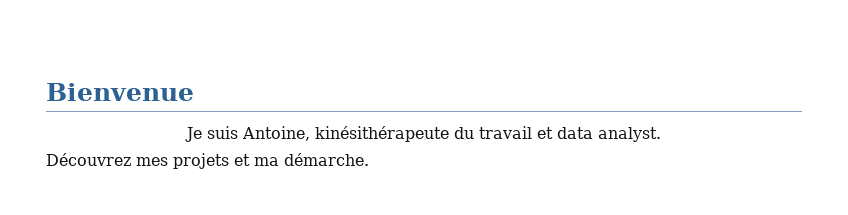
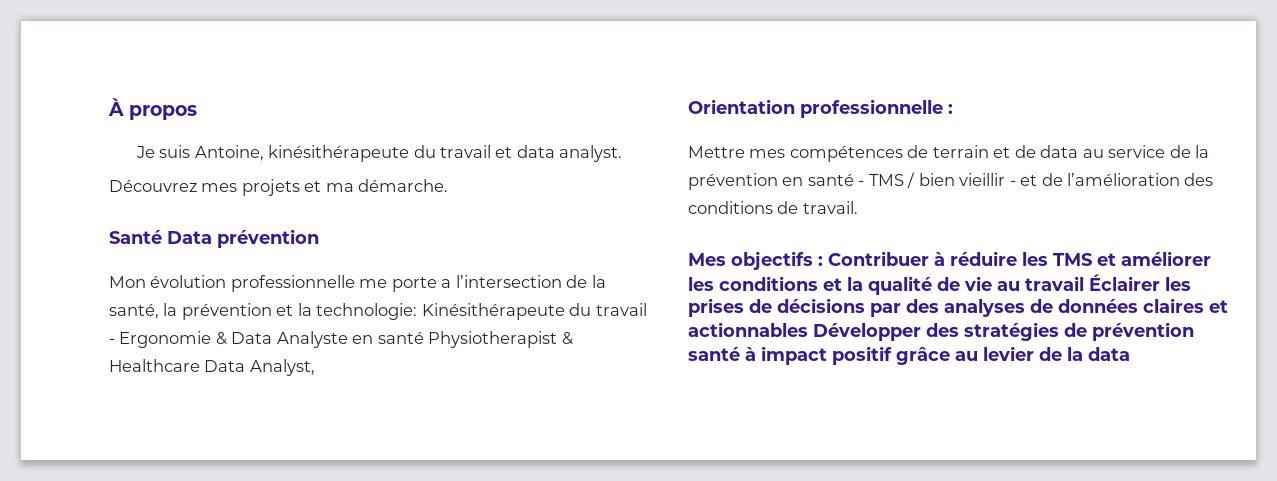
- Bienvenue
+ À propos
+ Santé Data prévention
+ Mon évolution professionnelle me porte a l’intersection de la santé, la prévention et la technologie: Kinésithérapeute du travail - Ergonomie & Data Analyste en santé Physiotherapist & Healthcare Data Analyst,
+ Orientation professionnelle :
+ Mettre mes compétences de terrain et de data au service de la prévention en santé - TMS / bien vieillir - et de l’amélioration des conditions de travail.
+ Mes objectifs : Contribuer à réduire les TMS et améliorer les conditions et la qualité de vie au travail Éclairer les prises de décisions par des analyses de données claires et actionnables Développer des stratégies de prévention santé à impact positif grâce au levier de la data

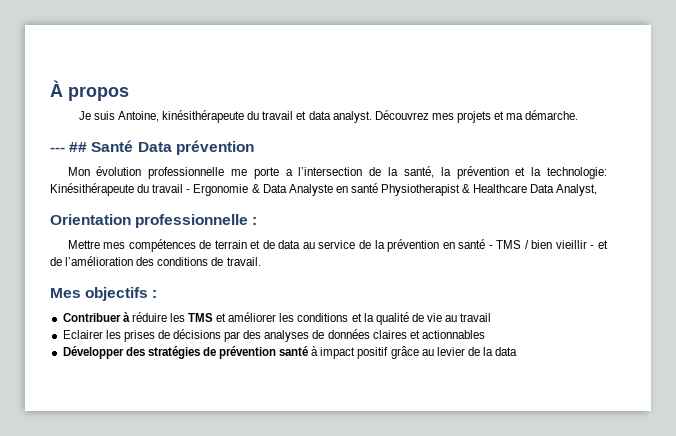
- Je suis Antoine, kinésithérapeute du travail et data analyst.
- Découvrez mes projets et ma démarche.
+ Je suis Antoine, kinésithérapeute du travail et data analyst. Découvrez mes projets et ma démarche.
- Santé Data prévention
+ --- ## Santé Data prévention
- Mes objectifs : Contribuer à réduire les TMS et améliorer les conditions et la qualité de vie au travail Éclairer les prises de décisions par des analyses de données claires et actionnables Développer des stratégies de prévention santé à impact positif grâce au levier de la data
+ Mes objectifs :
+ Contribuer à réduire les TMS et améliorer les conditions et la qualité de vie au travail
+ Eclairer les prises de décisions par des analyses de données claires et actionnables
+ Développer des stratégies de prévention santé à impact positif grâce au levier de la data

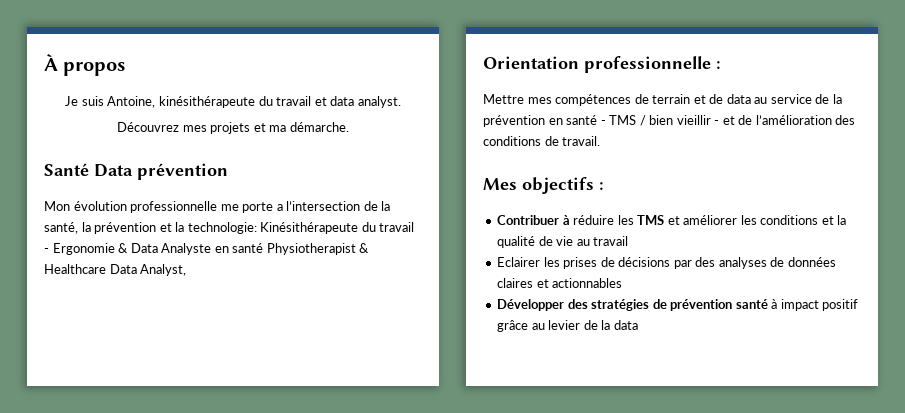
- Je suis Antoine, kinésithérapeute du travail et data analyst. Découvrez mes projets et ma démarche.
+ Je suis Antoine, kinésithérapeute du travail et data analyst.
+ Découvrez mes projets et ma démarche.
- --- ## Santé Data prévention
+ Santé Data prévention

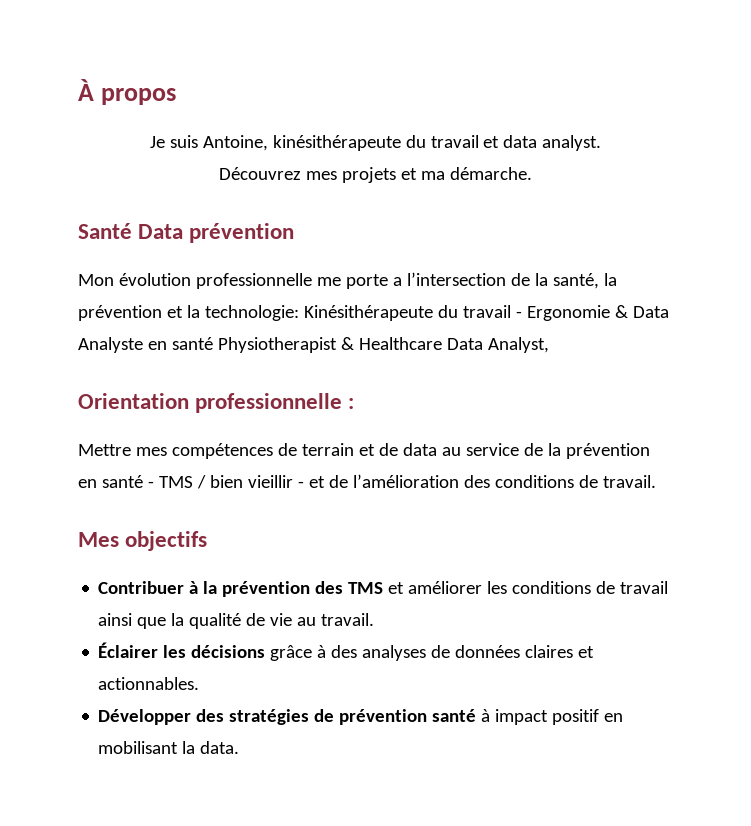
- Mes objectifs :
+ Mes objectifs
- Contribuer à réduire les TMS et améliorer les conditions et la qualité de vie au travail
- Eclairer les prises de décisions par des analyses de données claires et actionnables
+ Contribuer à la prévention des TMS et améliorer les conditions de travail ainsi que la qualité de vie au travail.
+ Éclairer les décisions grâce à des analyses de données claires et actionnables.
- Développer des stratégies de prévention santé à impact positif grâce au levier de la data
+ Développer des stratégies de prévention santé à impact positif en mobilisant la data.

